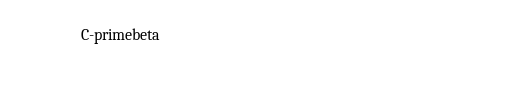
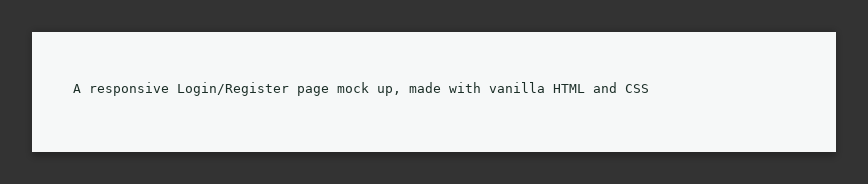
- C-primebeta
+ A responsive Login/Register page mock up, made with vanilla HTML and CSS

